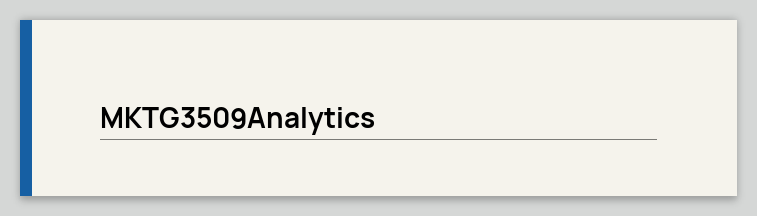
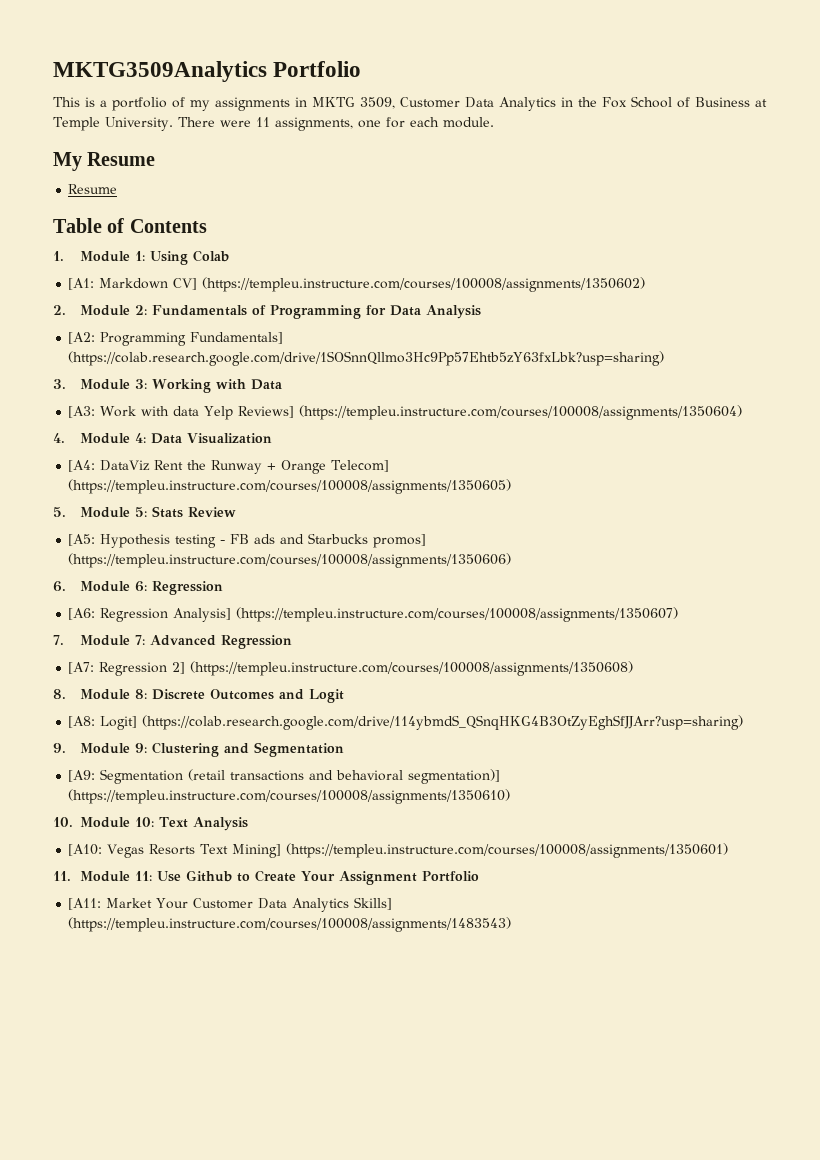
- MKTG3509Analytics
+ MKTG3509Analytics Portfolio
+ This is a portfolio of my assignments in MKTG 3509, Customer Data Analytics in the Fox School of Business at Temple University. There were 11 assignments, one for each module.
+ My Resume
+ Resume
+ Table of Contents
+ 1. Module 1: Using Colab
+ [A1: Markdown CV] (https://templeu.instructure.com/courses/100008/assignments/1350602)
+ 2. Module 2: Fundamentals of Programming for Data Analysis
+ [A2: Programming Fundamentals] (https://colab.research.google.com/drive/1SOSnnQllmo3Hc9Pp57Ehtb5zY63fxLbk?usp=sharing)
+ 3. Module 3: Working with Data
+ [A3: Work with data Yelp Reviews] (https://templeu.instructure.com/courses/100008/assignments/1350604)
+ 4. Module 4: Data Visualization
+ [A4: DataViz Rent the Runway + Orange Telecom] (https://templeu.instructure.com/courses/100008/assignments/1350605)
+ 5. Module 5: Stats Review
+ [A5: Hypothesis testing - FB ads and Starbucks promos] (https://templeu.instructure.com/courses/100008/assignments/1350606)
+ 6. Module 6: Regression
+ [A6: Regression Analysis] (https://templeu.instructure.com/courses/100008/assignments/1350607)
+ 7. Module 7: Advanced Regression
+ [A7: Regression 2] (https://templeu.instructure.com/courses/100008/assignments/1350608)
+ 8. Module 8: Discrete Outcomes and Logit
+ [A8: Logit] (https://colab.research.google.com/drive/114ybmdS_QSnqHKG4B3OtZyEghSfJJArr?usp=sharing)
+ 9. Module 9: Clustering and Segmentation
+ [A9: Segmentation (retail transactions and behavioral segmentation)] (https://templeu.instructure.com/courses/100008/assignments/1350610)
+ 10. Module 10: Text Analysis
+ [A10: Vegas Resorts Text Mining] (https://templeu.instructure.com/courses/100008/assignments/1350601)
+ 11. Module 11: Use Github to Create Your Assignment Portfolio
+ [A11: Market Your Customer Data Analytics Skills] (https://templeu.instructure.com/courses/100008/assignments/1483543)

